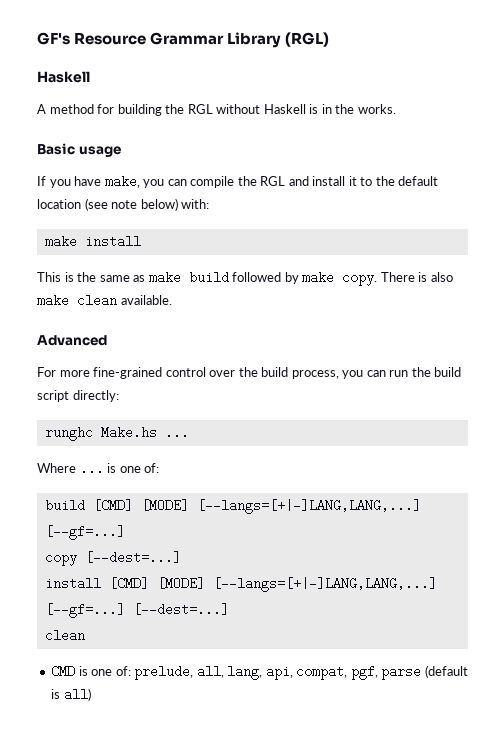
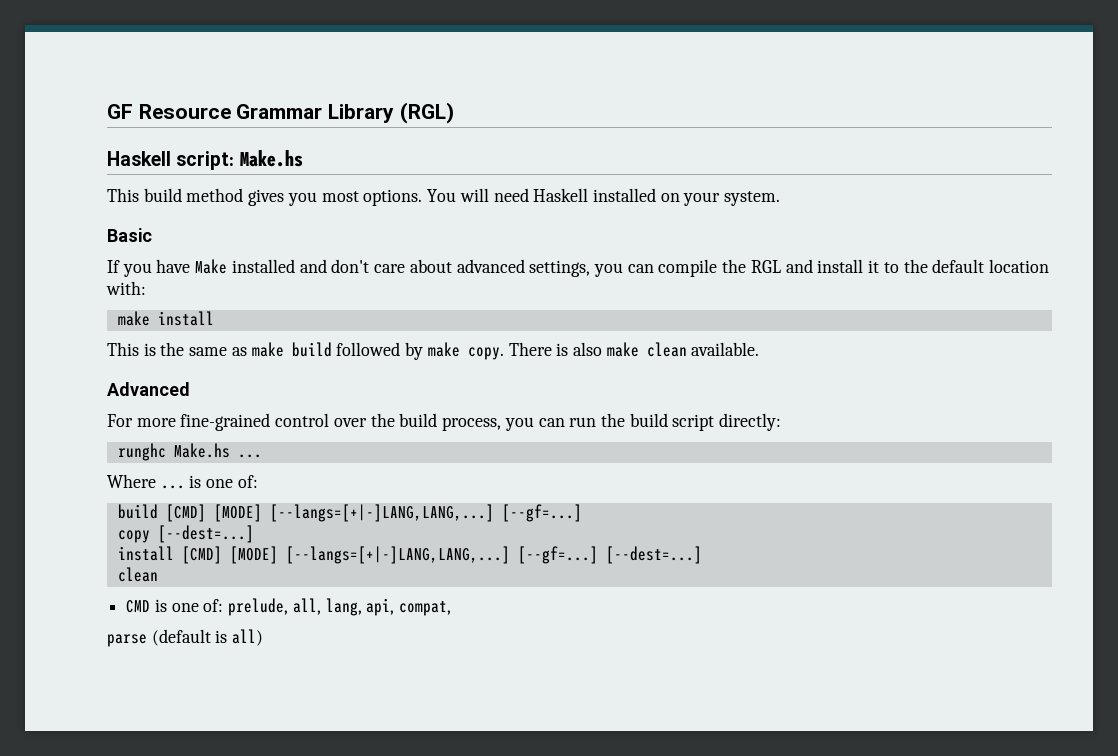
- GF's Resource Grammar Library (RGL)
- Haskell
- A method for building the RGL without Haskell is in the works.
+ GF Resource Grammar Library (RGL)
+ Haskell script: Make.hs
+ This build method gives you most options. You will need Haskell installed on your system.
- Basic usage
+ Basic
- If you have make, you can compile the RGL and install it to the default location (see note below) with:
+ If you have Make installed and don't care about advanced settings, you can compile the RGL and install it to the default location with:
- CMD is one of: prelude, all, lang, api, compat, pgf, parse (default is all)
+ CMD is one of: prelude, all, lang, api, compat,
+ parse (default is all)

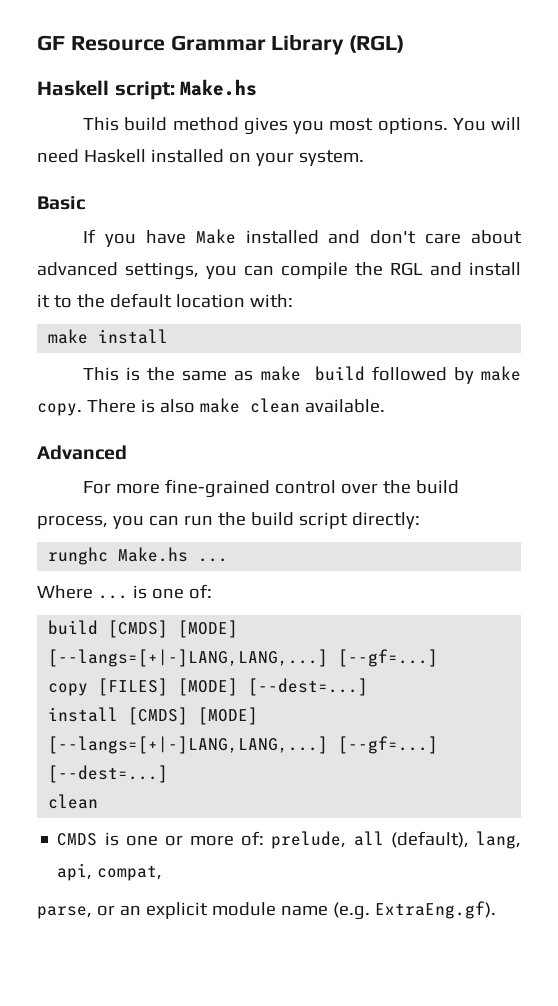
- build [CMD] [MODE] [--langs=[+|-]LANG,LANG,...]
+ build [CMDS] [MODE] [--langs=[+|-]LANG,LANG,...]
- copy [--dest=...]
+ copy [FILES] [MODE] [--dest=...]
- install [CMD] [MODE] [--langs=[+|-]LANG,LANG,...]
+ install [CMDS] [MODE] [--langs=[+|-]LANG,LANG,...]
- CMD is one of: prelude, all, lang, api, compat,
- parse (default is all)
+ CMDS is one or more of: prelude, all (default), lang, api, compat,
+ parse, or an explicit module name (e.g. ExtraEng.gf).

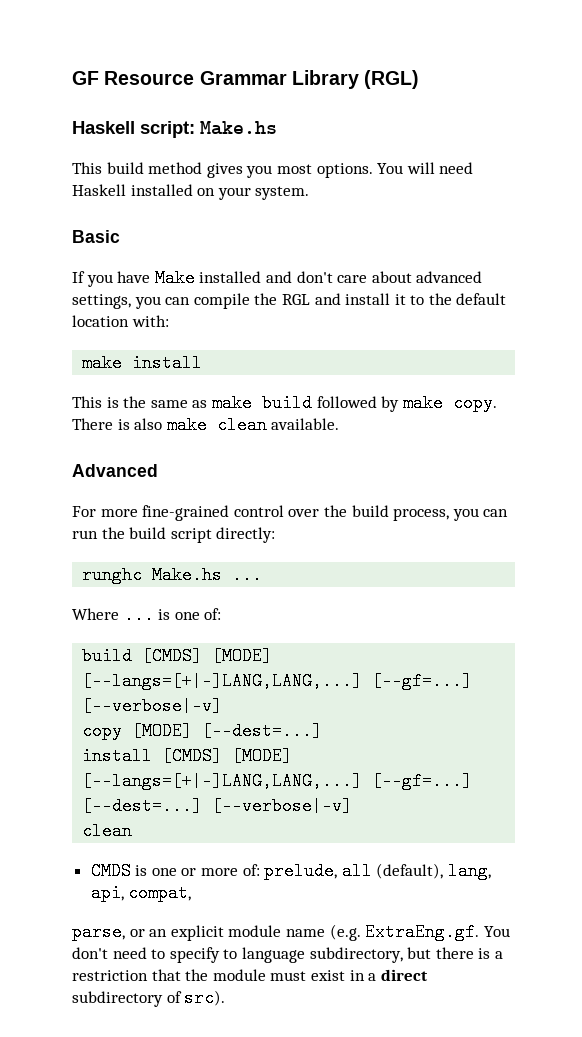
- build [CMDS] [MODE] [--langs=[+|-]LANG,LANG,...] [--gf=...]
+ build [CMDS] [MODE] [--langs=[+|-]LANG,LANG,...] [--gf=...] [--verbose|-v]
- copy [FILES] [MODE] [--dest=...]
+ copy [MODE] [--dest=...]
- [--gf=...] [--dest=...]
+ [--gf=...] [--dest=...] [--verbose|-v]
- parse, or an explicit module name (e.g. ExtraEng.gf).
+ parse, or an explicit module name (e.g. ExtraEng.gf. You don't need to specify to language subdirectory, but there is a restriction that the module must exist in a direct subdirectory of src).

